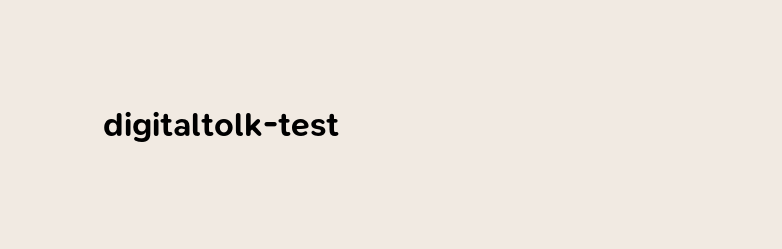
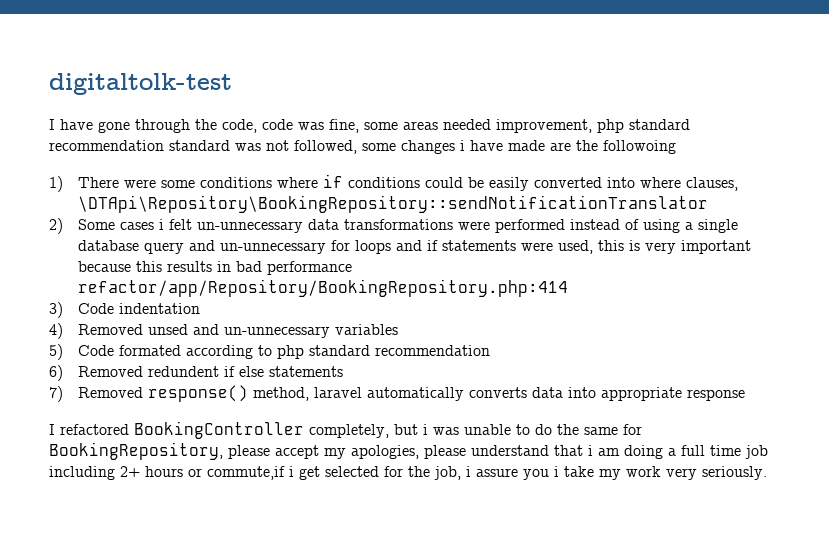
+ I have gone through the code, code was fine, some areas needed improvement, php standard recommendation standard was not followed, some changes i have made are the followoing
+ 1) There were some conditions where if conditions could be easily converted into where clauses, \DTApi\Repository\BookingRepository::sendNotificationTranslator
+ 2) Some cases i felt un-unnecessary data transformations were performed instead of using a single database query and un-unnecessary for loops and if statements were used, this is very important because this results in bad performance refactor/app/Repository/BookingRepository.php:414
+ 3) Code indentation
+ 4) Removed unsed and un-unnecessary variables
+ 5) Code formated according to php standard recommendation
+ 6) Removed redundent if else statements
+ 7) Removed response() method, laravel automatically converts data into appropriate response
+ I refactored BookingController completely, but i was unable to do the same for BookingRepository, please accept my apologies, please understand that i am doing a full time job including 2+ hours or commute,if i get selected for the job, i assure you i take my work very seriously.

